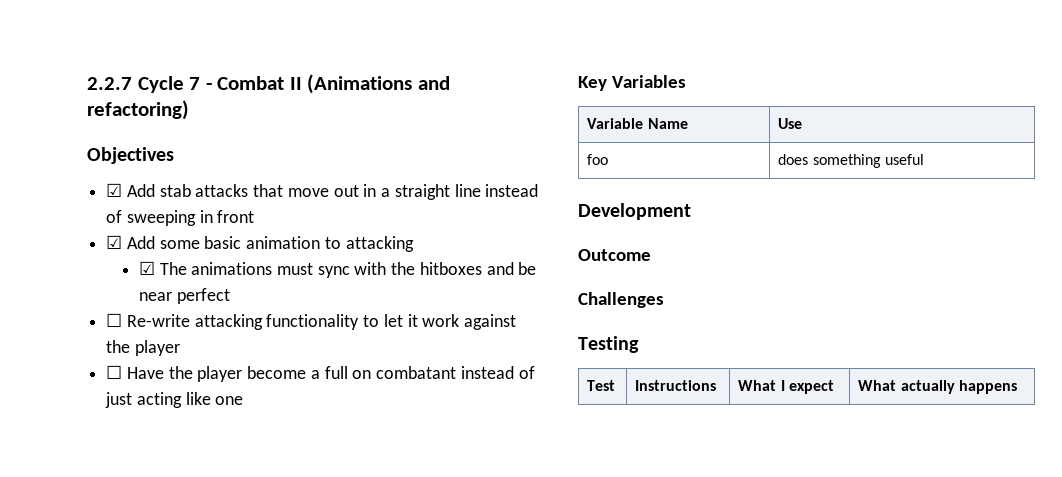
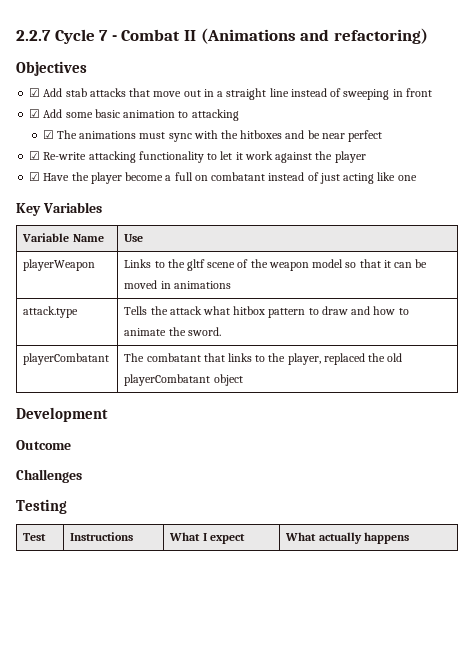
- ☐ Re-write attacking functionality to let it work against the player
+ ☑ Re-write attacking functionality to let it work against the player
- ☐ Have the player become a full on combatant instead of just acting like one
+ ☑ Have the player become a full on combatant instead of just acting like one
- foo | does something useful
+ playerWeapon | Links to the gltf scene of the weapon model so that it can be moved in animations
+ attack.type | Tells the attack what hitbox pattern to draw and how to animate the sword.
+ playerCombatant | The combatant that links to the player, replaced the old playerCombatant object

